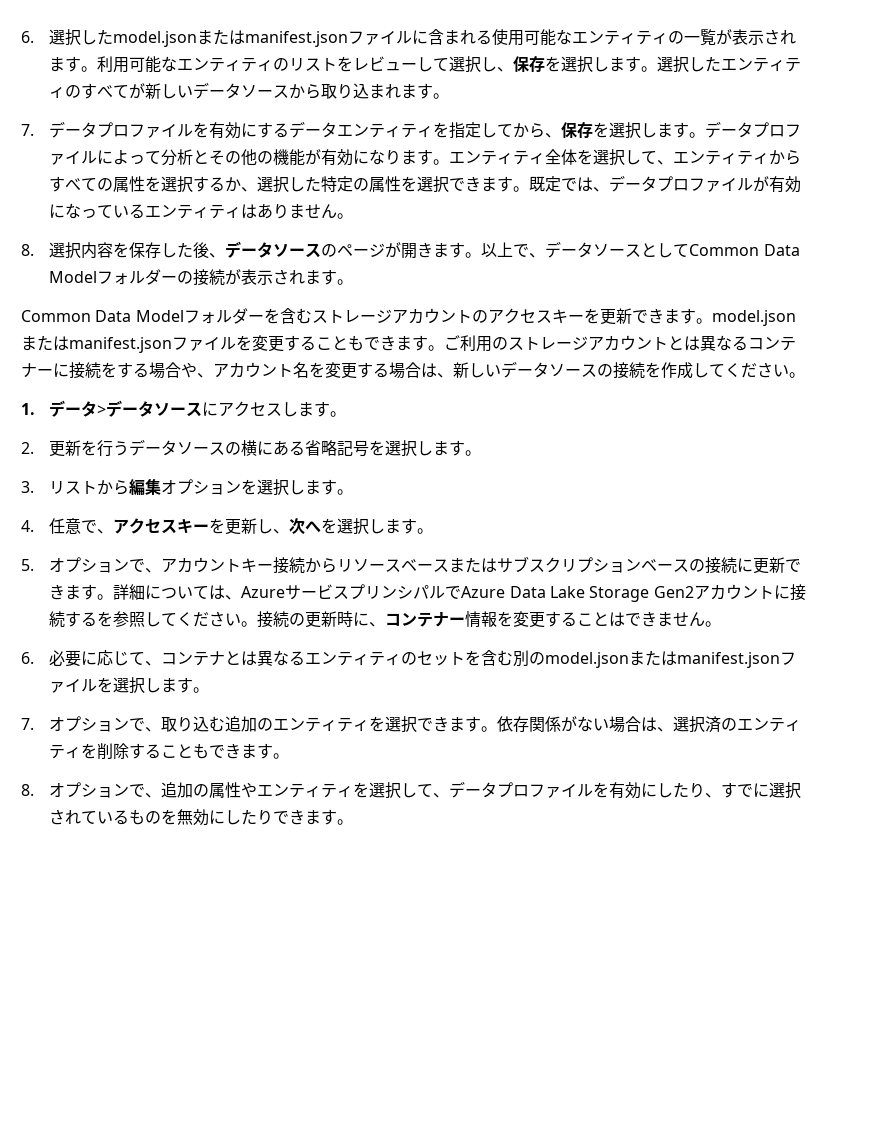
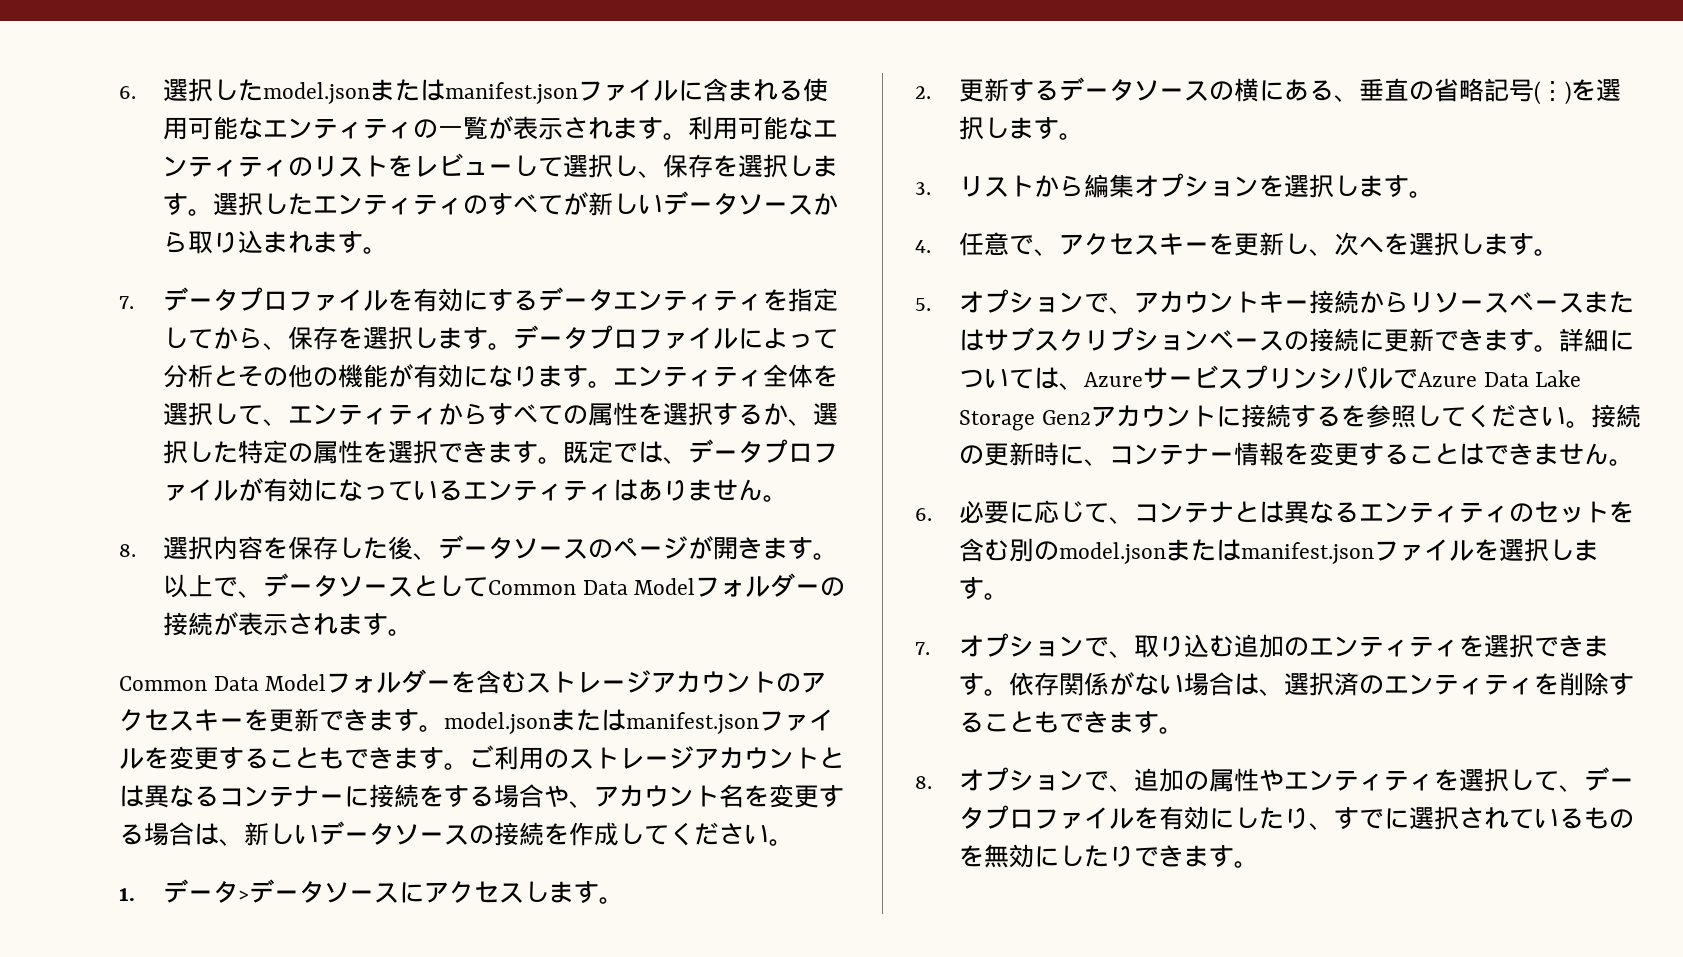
- 2.更新を行うデータソースの横にある省略記号を選択します。
+ 2.更新するデータソースの横にある、垂直の省略記号(⋮)を選択します。

